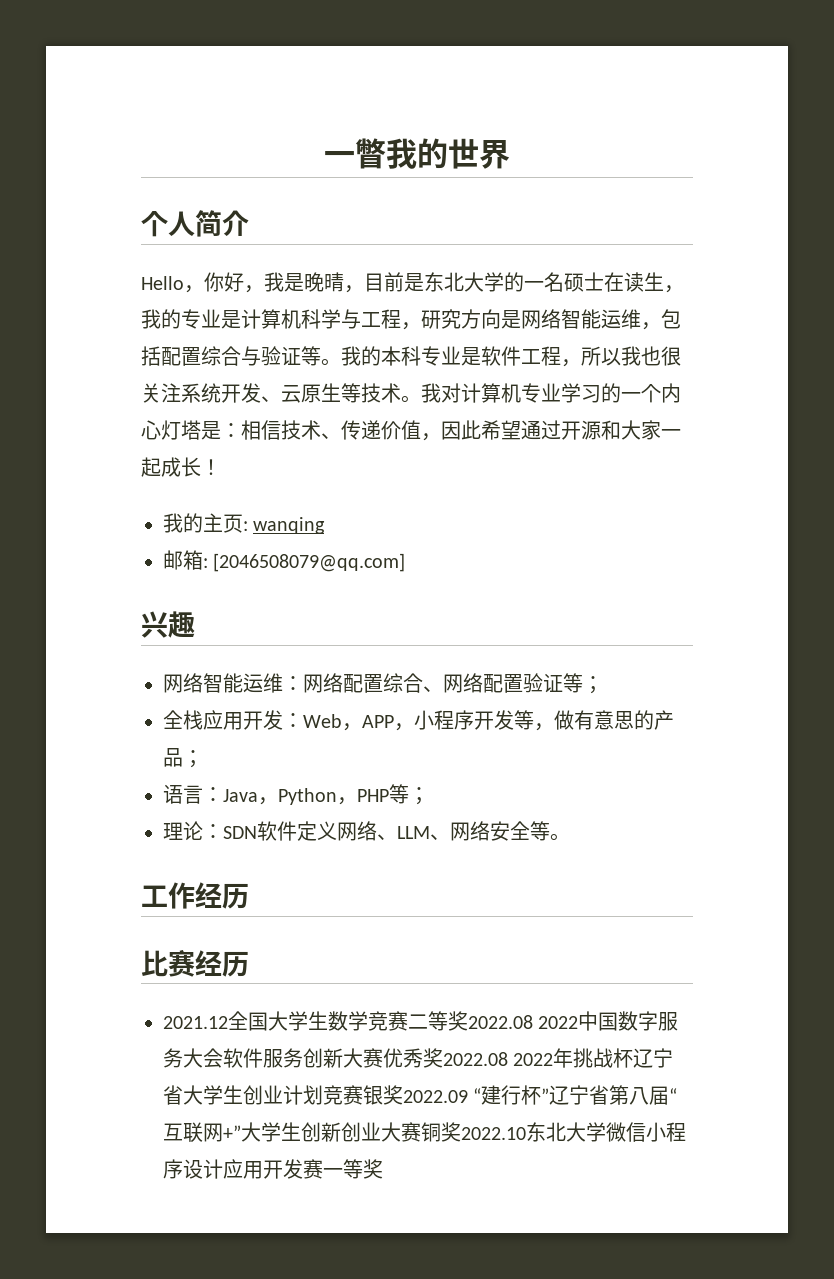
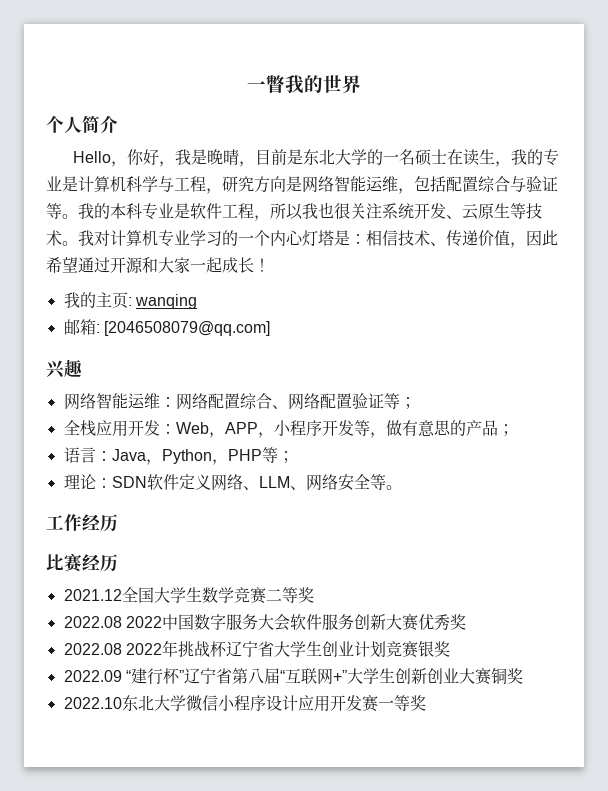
- 2021.12全国大学生数学竞赛二等奖2022.08 2022中国数字服务大会软件服务创新大赛优秀奖2022.08 2022年挑战杯辽宁省大学生创业计划竞赛银奖2022.09 “建行杯”辽宁省第八届“互联网+”大学生创新创业大赛铜奖2022.10东北大学微信小程序设计应用开发赛一等奖
+ 2021.12全国大学生数学竞赛二等奖
+ 2022.08 2022中国数字服务大会软件服务创新大赛优秀奖
+ 2022.08 2022年挑战杯辽宁省大学生创业计划竞赛银奖
+ 2022.09 “建行杯”辽宁省第八届“互联网+”大学生创新创业大赛铜奖
+ 2022.10东北大学微信小程序设计应用开发赛一等奖

